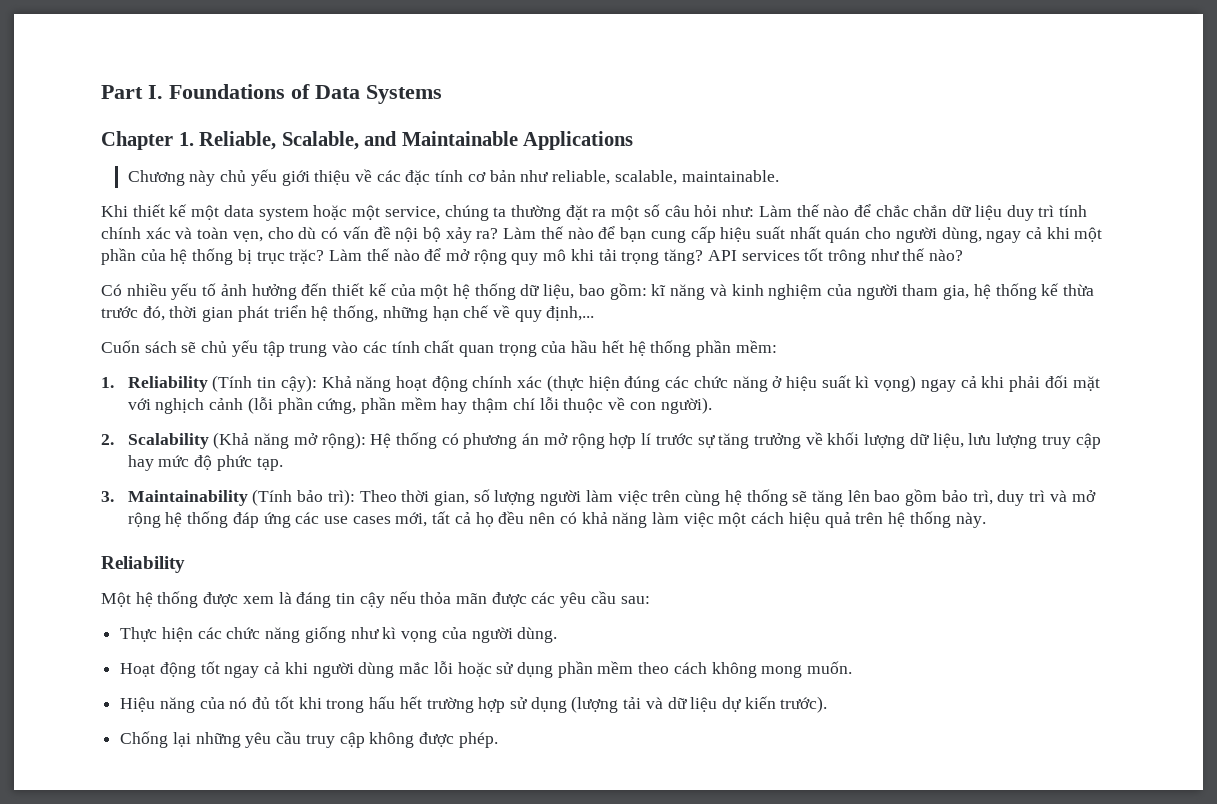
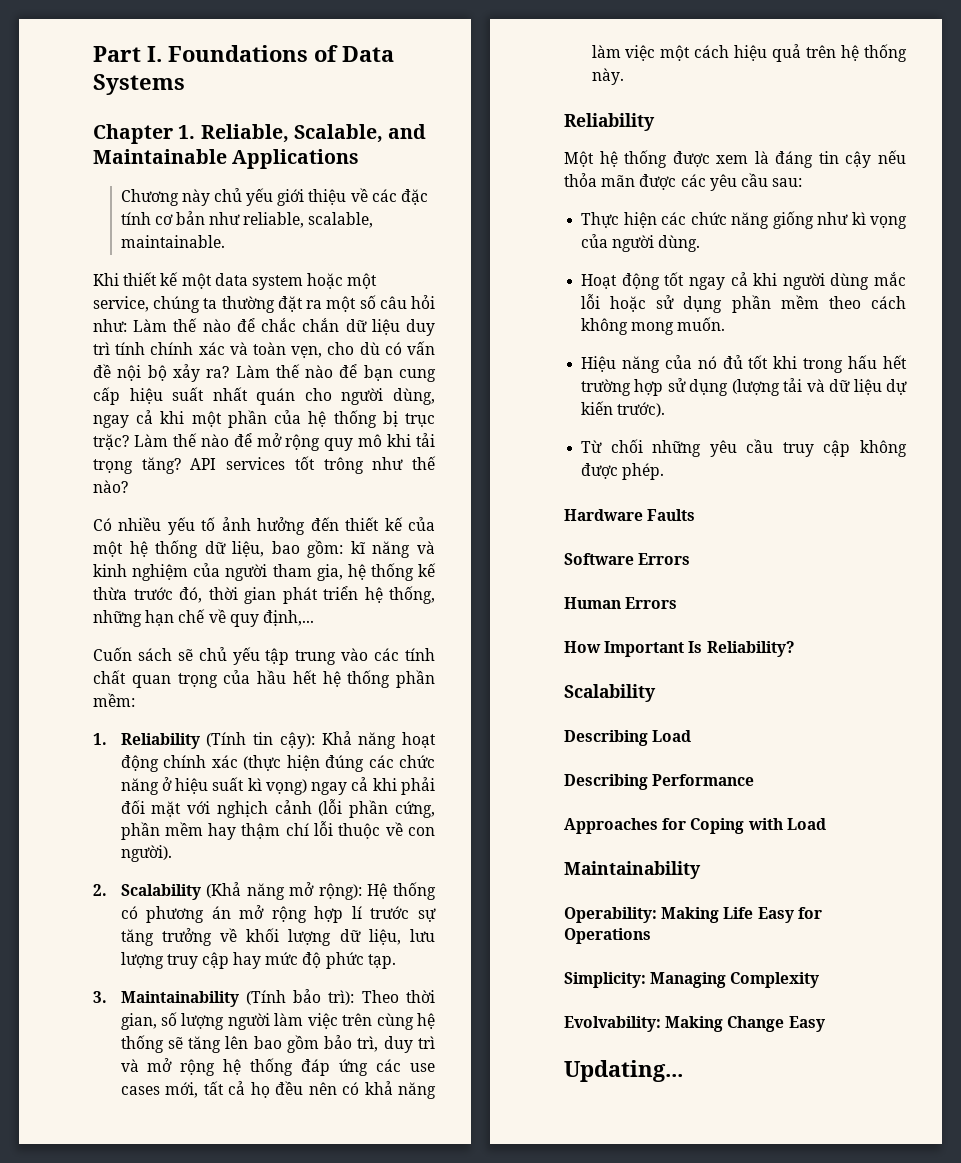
- Chống lại những yêu cầu truy cập không được phép.
+ Từ chối những yêu cầu truy cập không được phép.
+ Hardware Faults
+ Software Errors
+ Human Errors
+ How Important Is Reliability?
+ Scalability
+ Describing Load
+ Describing Performance
+ Approaches for Coping with Load
+ Maintainability
+ Operability: Making Life Easy for Operations
+ Simplicity: Managing Complexity
+ Evolvability: Making Change Easy
+ Updating...

